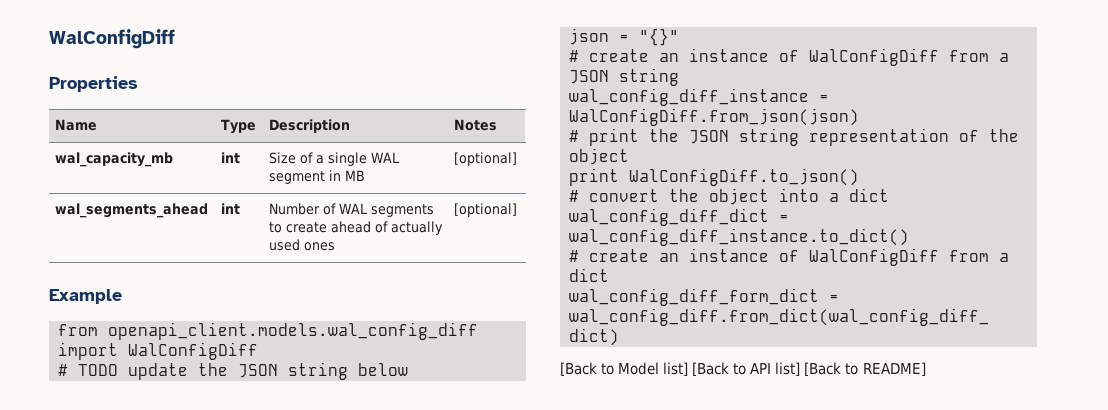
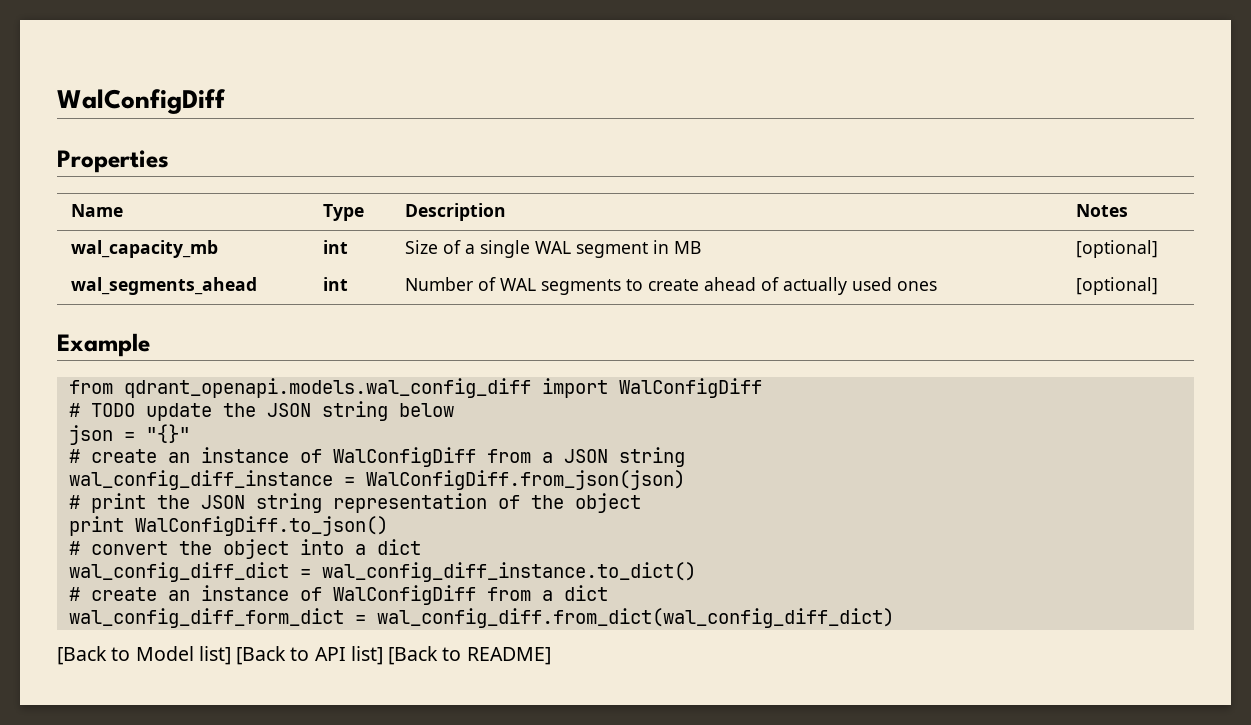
- from openapi_client.models.wal_config_diff import WalConfigDiff
+ from qdrant_openapi.models.wal_config_diff import WalConfigDiff

